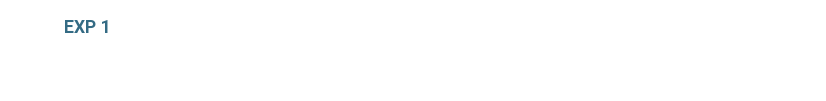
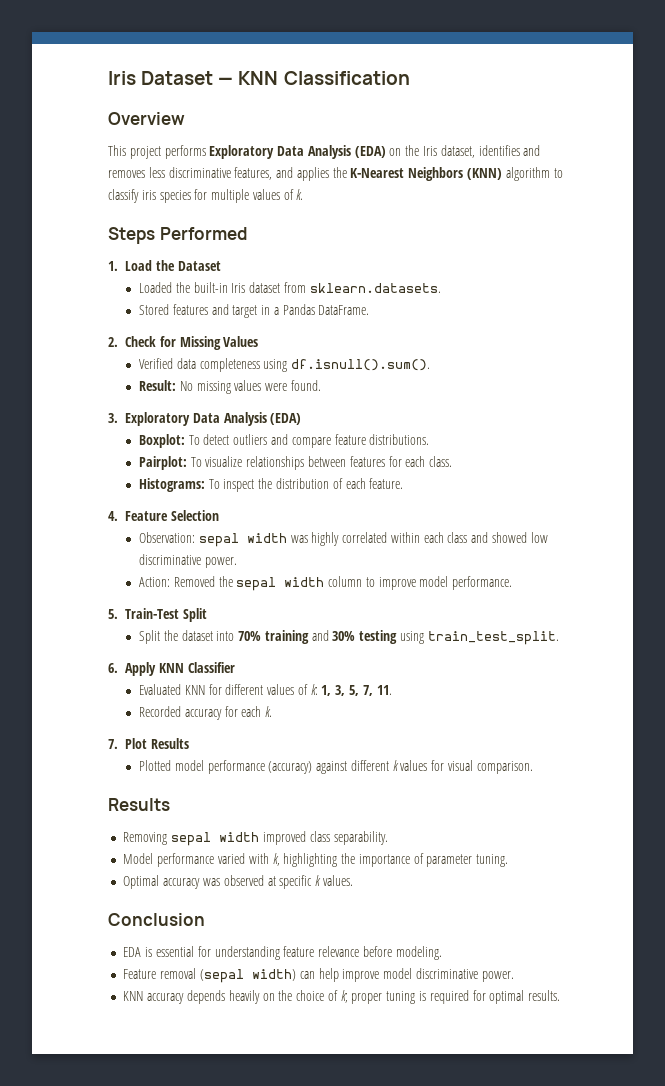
- EXP 1
+ Iris Dataset — KNN Classification
+ Overview
+ This project performs Exploratory Data Analysis (EDA) on the Iris dataset, identifies and removes less discriminative features, and applies the K-Nearest Neighbors (KNN) algorithm to classify iris species for multiple values of k.
+ Steps Performed
+ 1. Load the Dataset
+ Loaded the built-in Iris dataset from sklearn.datasets.
+ Stored features and target in a Pandas DataFrame.
+ 2. Check for Missing Values
+ Verified data completeness using df.isnull().sum().
+ Result: No missing values were found.
+ 3. Exploratory Data Analysis (EDA)
+ Boxplot: To detect outliers and compare feature distributions.
+ Pairplot: To visualize relationships between features for each class.
+ Histograms: To inspect the distribution of each feature.
+ 4. Feature Selection
+ Observation: sepal width was highly correlated within each class and showed low discriminative power.
+ Action: Removed the sepal width column to improve model performance.
+ 5. Train-Test Split
+ Split the dataset into 70% training and 30% testing using train_test_split.
+ 6. Apply KNN Classifier
+ Evaluated KNN for different values of k: 1, 3, 5, 7, 11.
+ Recorded accuracy for each k.
+ 7. Plot Results
+ Plotted model performance (accuracy) against different k values for visual comparison.
+ Results
+ Removing sepal width improved class separability.
+ Model performance varied with k, highlighting the importance of parameter tuning.
+ Optimal accuracy was observed at specific k values.
+ Conclusion
+ EDA is essential for understanding feature relevance before modeling.
+ Feature removal (sepal width) can help improve model discriminative power.
+ KNN accuracy depends heavily on the choice of k; proper tuning is required for optimal results.

